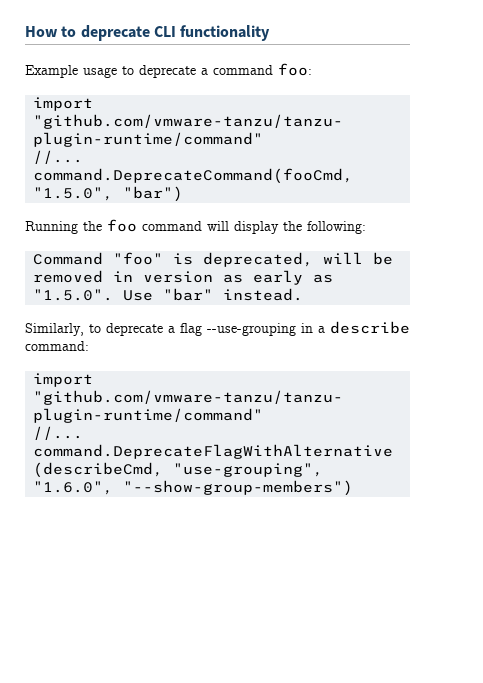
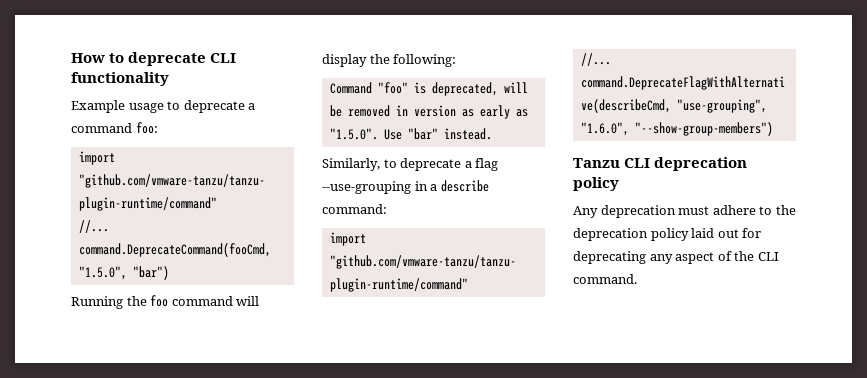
+ Tanzu CLI deprecation policy
+ Any deprecation must adhere to the deprecation policy laid out for deprecating any aspect of the CLI command.

